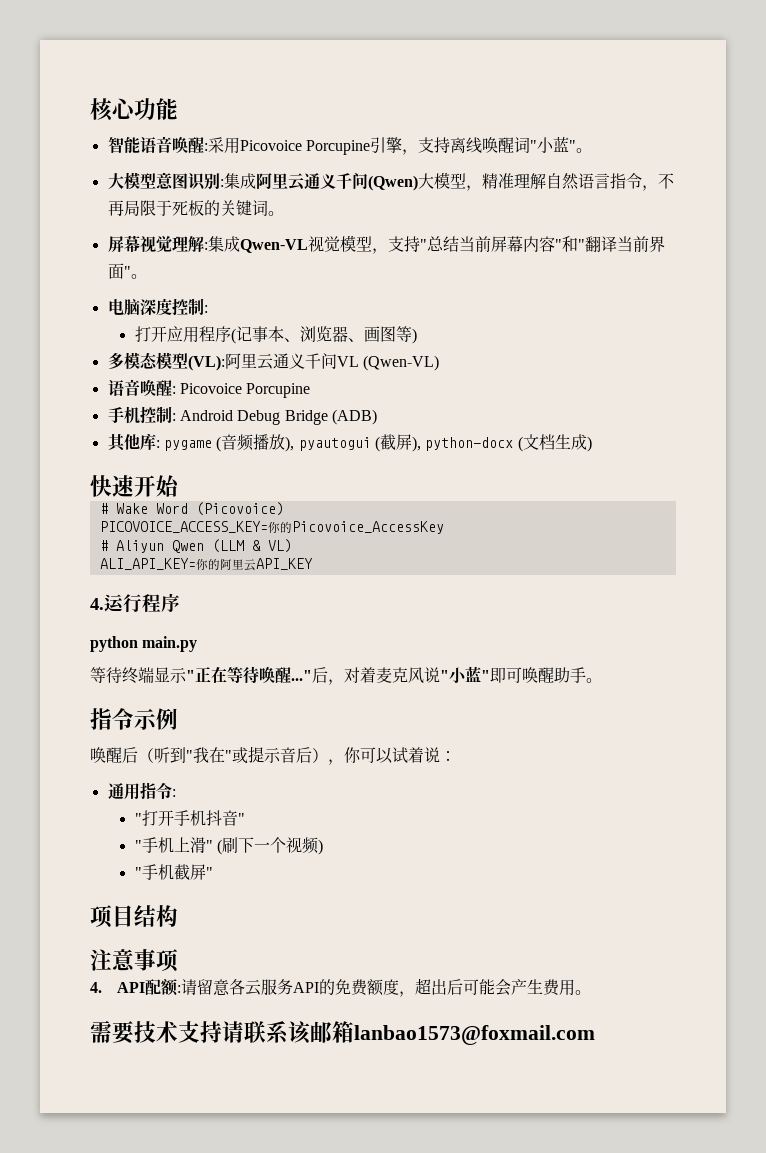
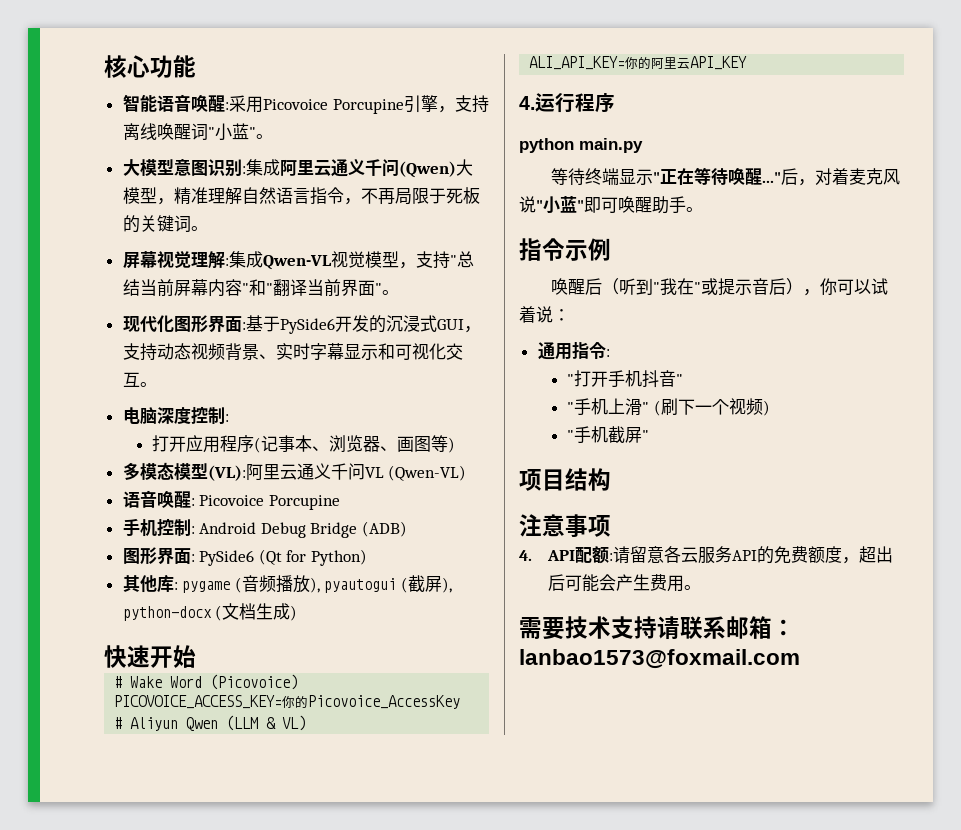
+ 现代化图形界面:基于PySide6开发的沉浸式GUI，支持动态视频背景、实时字幕显示和可视化交互。
+ 图形界面: PySide6 (Qt for Python)
- 需要技术支持请联系该邮箱lanbao1573@foxmail.com
+ 需要技术支持请联系邮箱：lanbao1573@foxmail.com

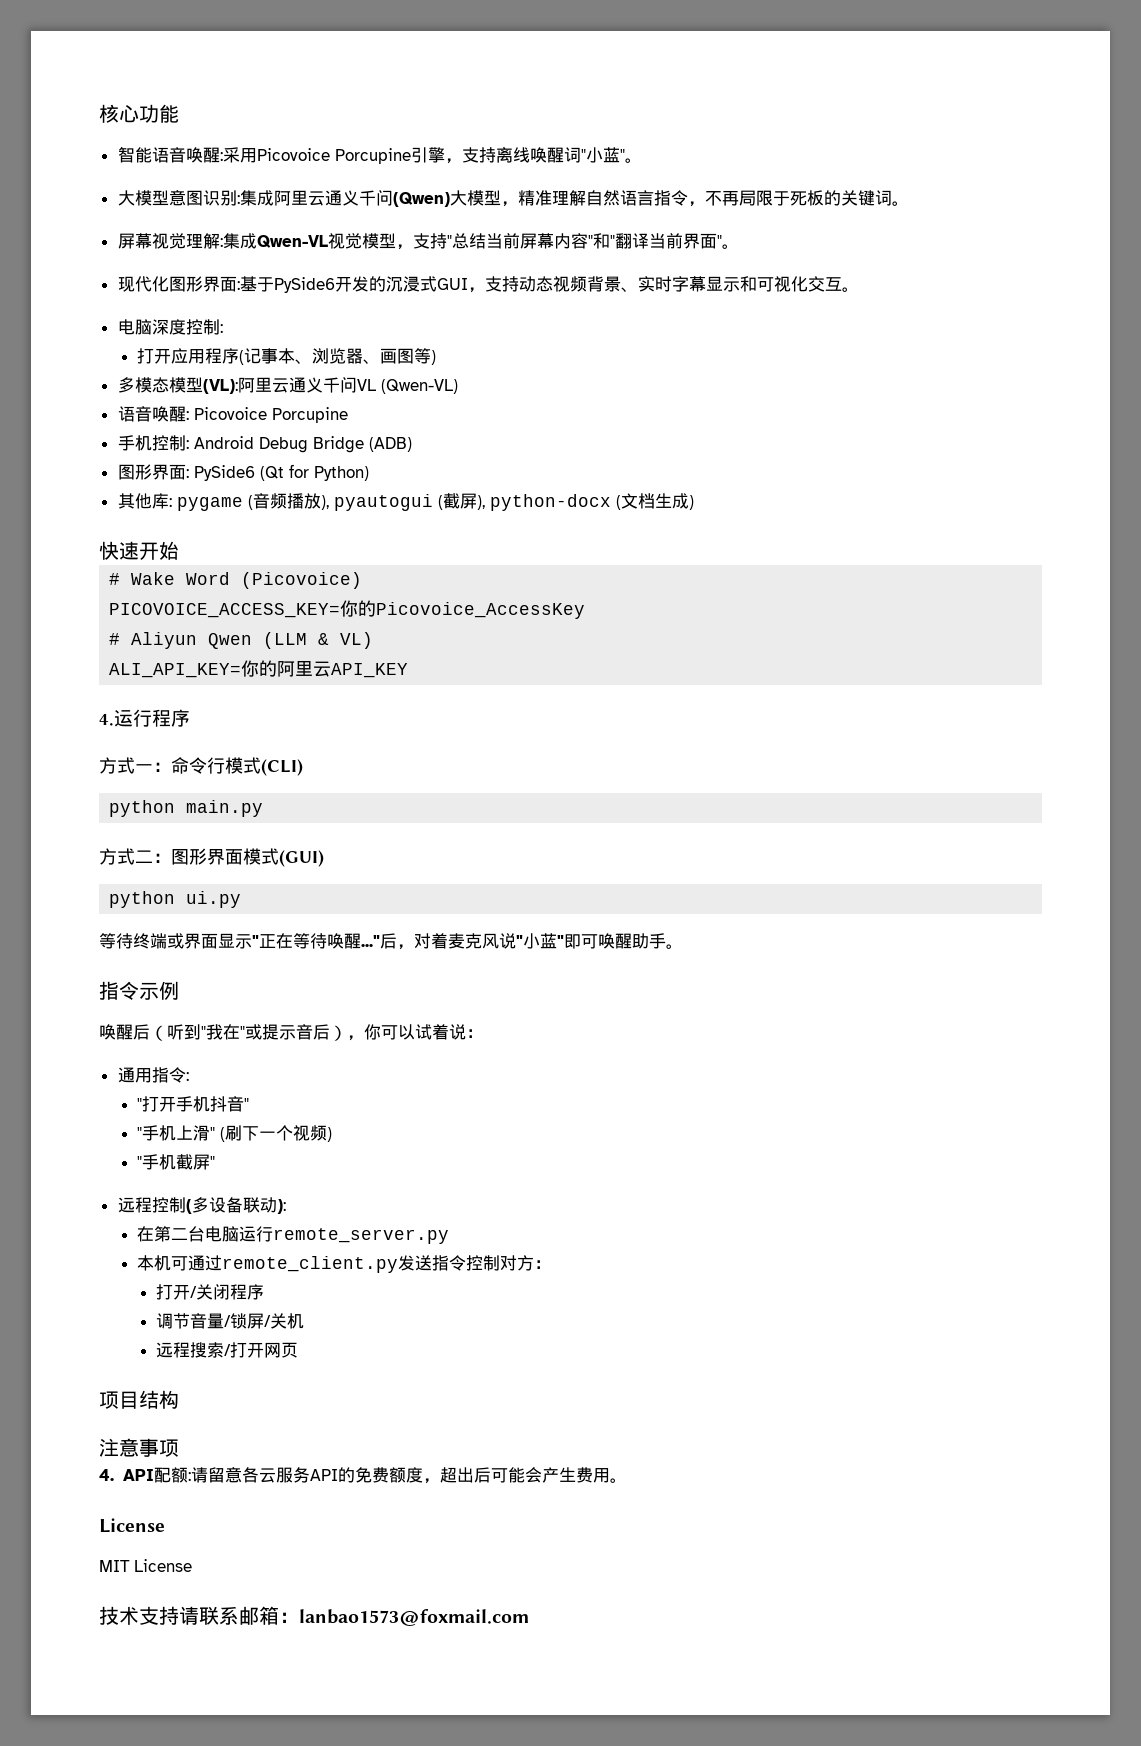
+ 方式一：命令行模式(CLI)
  python main.py
+ 方式二：图形界面模式(GUI)
+ python ui.py
- 等待终端显示"正在等待唤醒..."
+ 等待终端或界面显示"正在等待唤醒..."
+ 远程控制(多设备联动):
+ 在第二台电脑运行remote_server.py
+ 本机可通过remote_client.py发送指令控制对方：
+ 打开/关闭程序
+ 调节音量/锁屏/关机
+ 远程搜索/打开网页
  4. API配额:请留意各云服务API的免费额度，超出后可能会产生费用。
- 需要技术支持请联系邮箱：lanbao1573@foxmail.com
+ License
+ MIT License
+ 技术支持请联系邮箱：lanbao1573@foxmail.com

